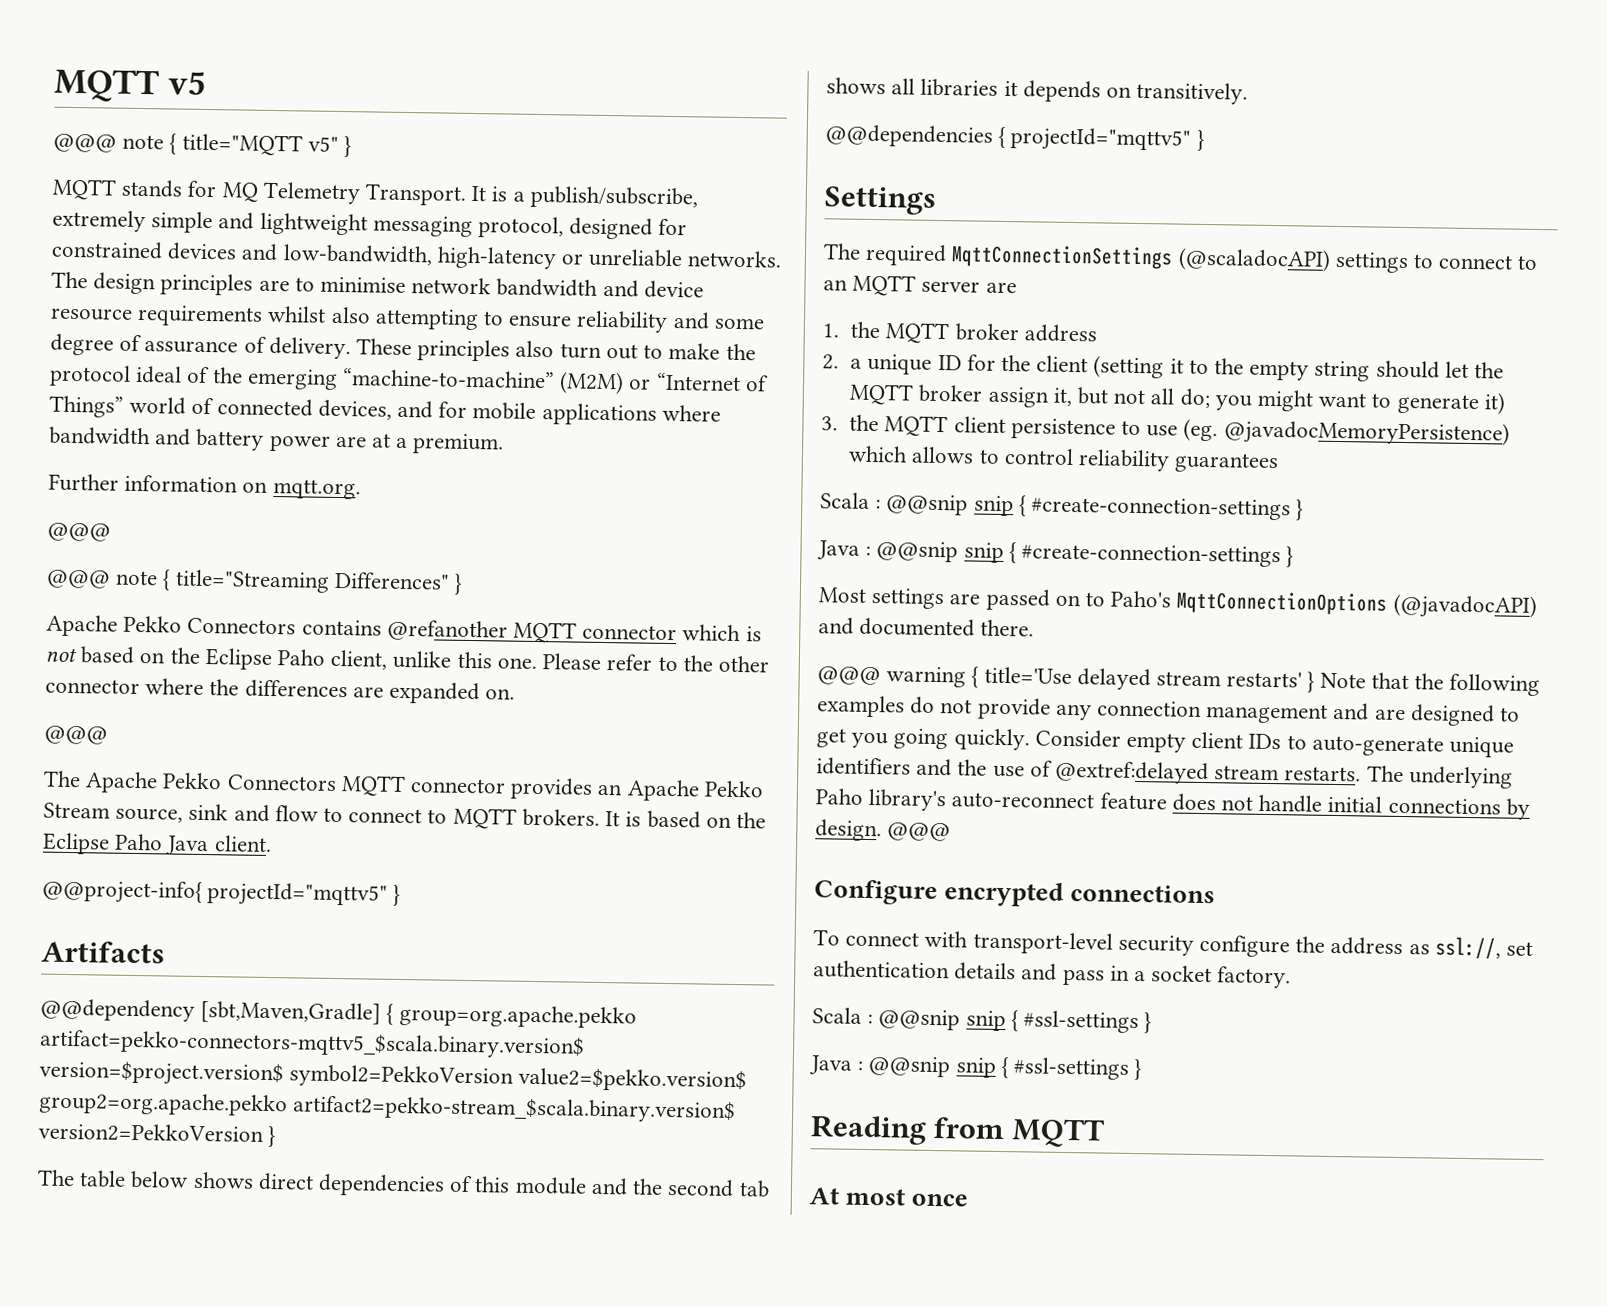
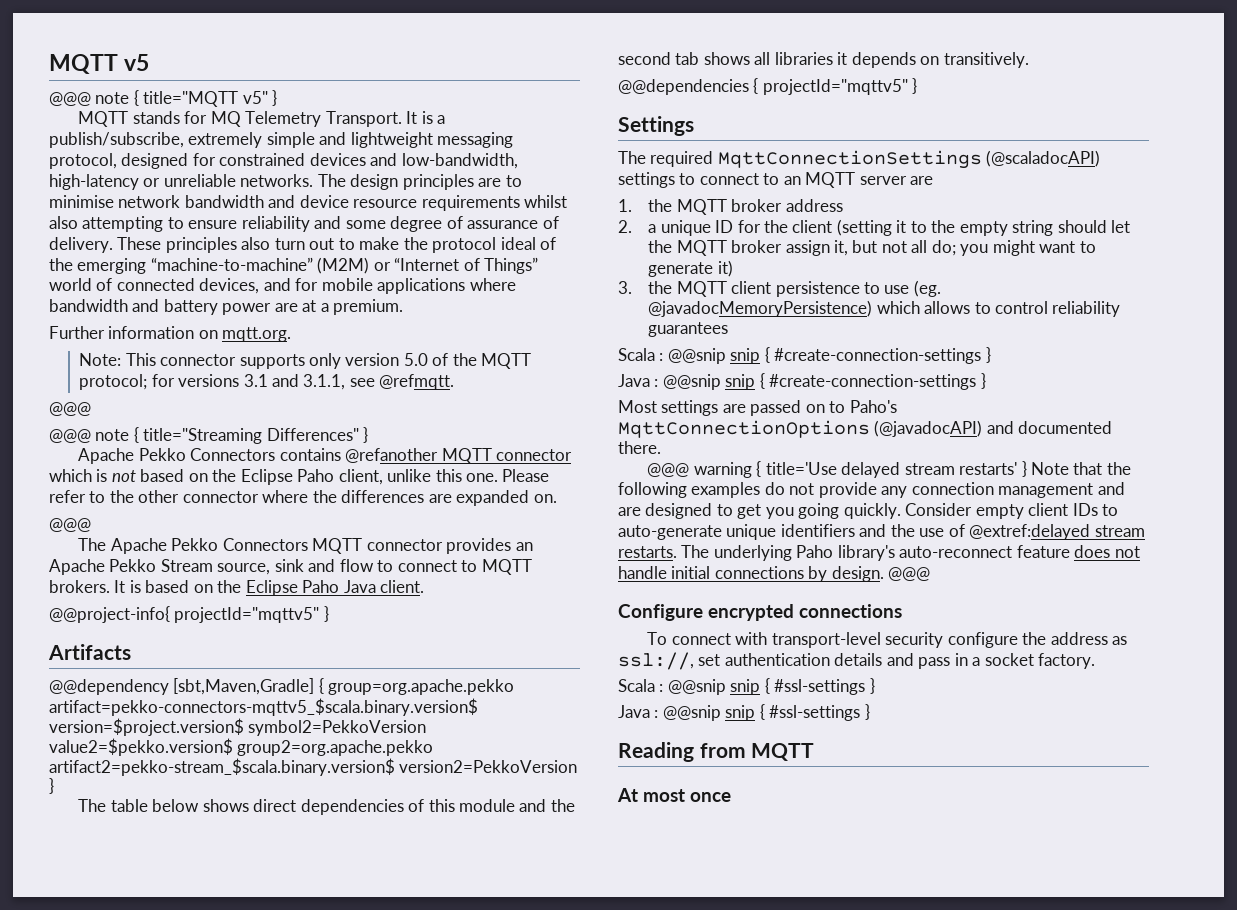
+ Note: This connector supports only version 5.0 of the MQTT protocol; for versions 3.1 and 3.1.1, see @refmqtt.

